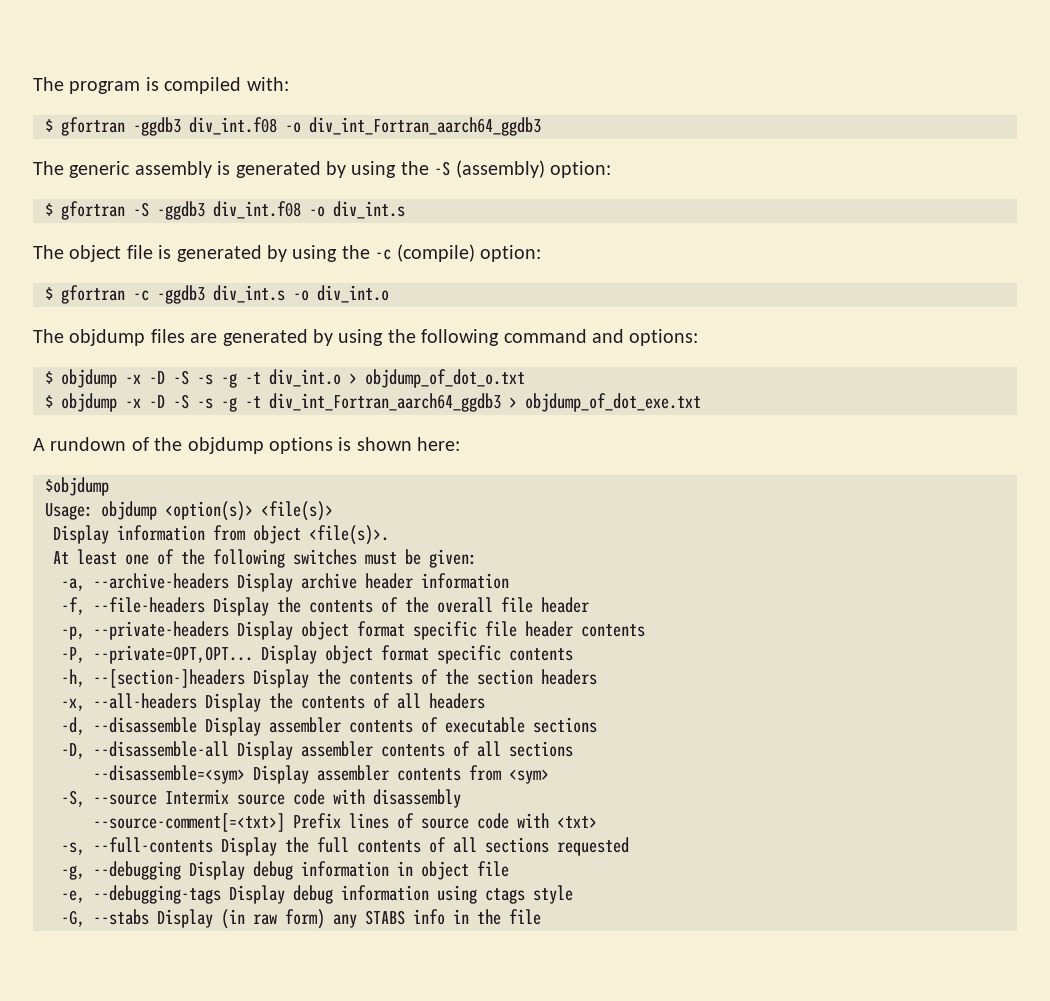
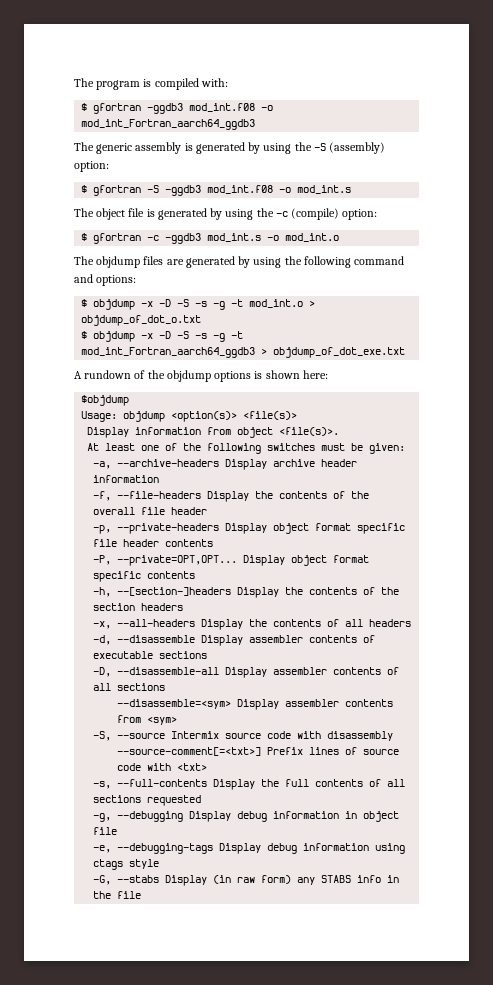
- $ gfortran -ggdb3 div_int.f08 -o div_int_Fortran_aarch64_ggdb3
+ $ gfortran -ggdb3 mod_int.f08 -o mod_int_Fortran_aarch64_ggdb3
- $ gfortran -S -ggdb3 div_int.f08 -o div_int.s
+ $ gfortran -S -ggdb3 mod_int.f08 -o mod_int.s
- $ gfortran -c -ggdb3 div_int.s -o div_int.o
+ $ gfortran -c -ggdb3 mod_int.s -o mod_int.o
- $ objdump -x -D -S -s -g -t div_int.o > objdump_of_dot_o.txt
+ $ objdump -x -D -S -s -g -t mod_int.o > objdump_of_dot_o.txt
- $ objdump -x -D -S -s -g -t div_int_Fortran_aarch64_ggdb3 > objdump_of_dot_exe.txt
+ $ objdump -x -D -S -s -g -t mod_int_Fortran_aarch64_ggdb3 > objdump_of_dot_exe.txt

